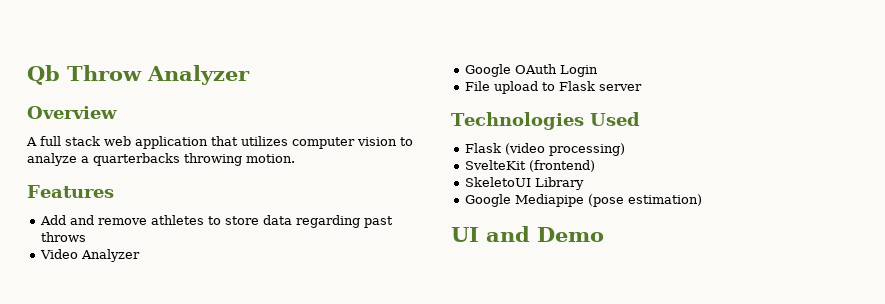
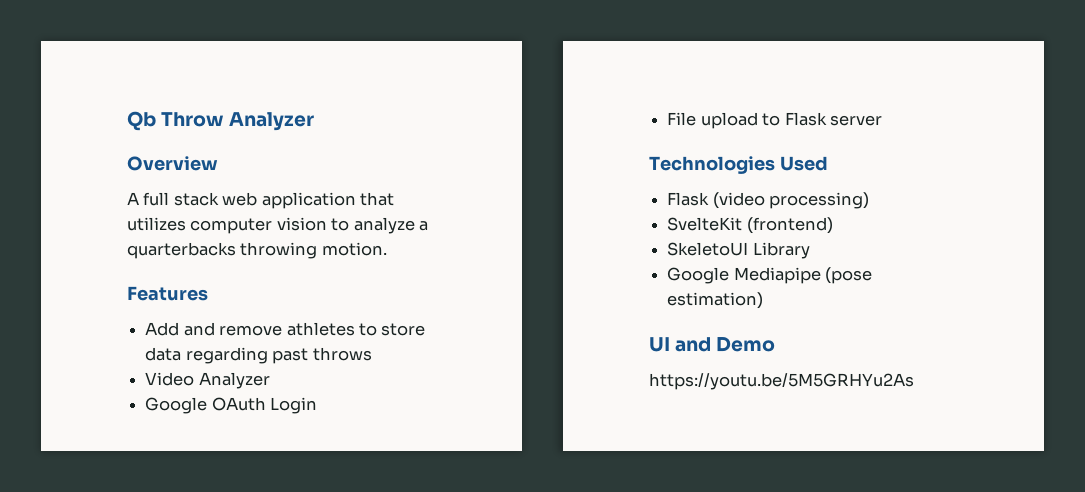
+ https://youtu.be/5M5GRHYu2As

